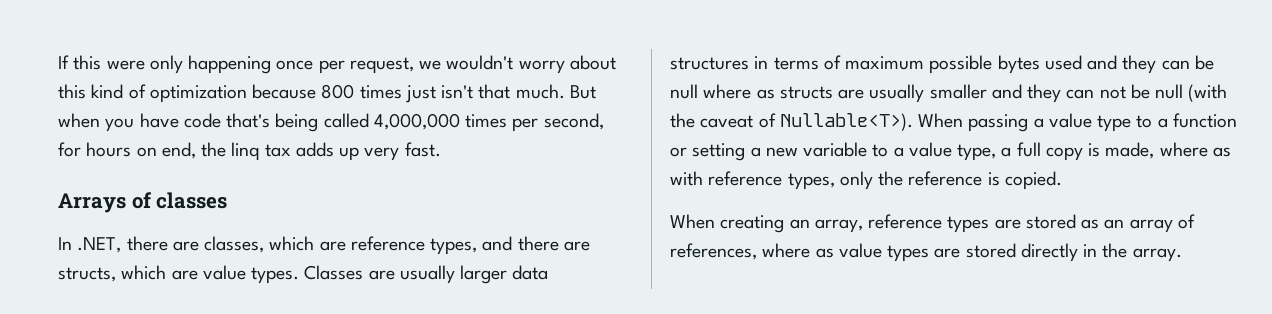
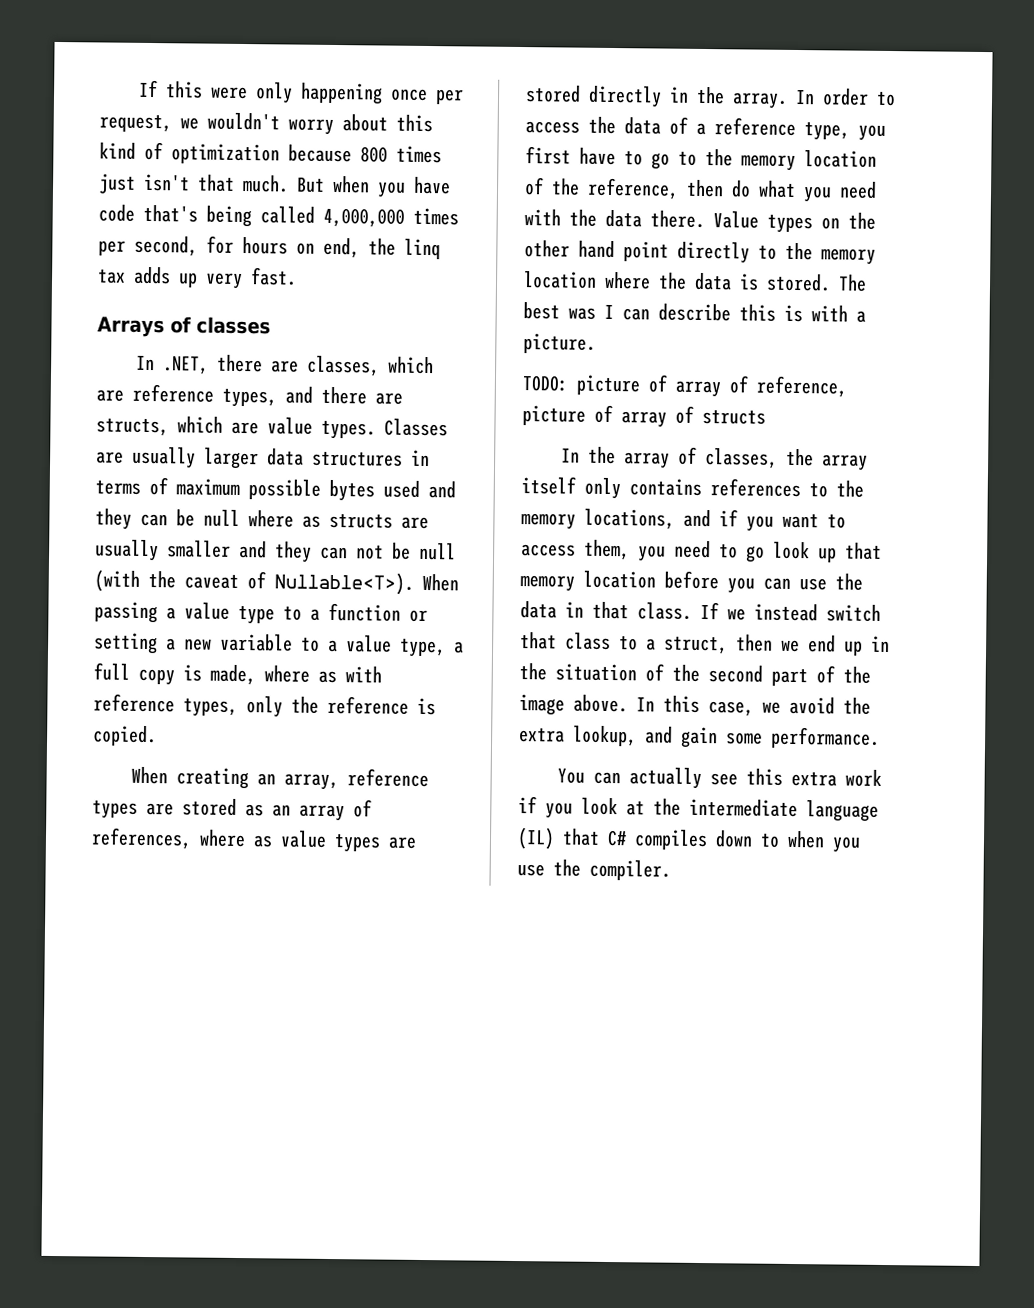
+ In order to access the data of a reference type, you first have to go to the memory location of the reference, then do what you need with the data there. Value types on the other hand point directly to the memory location where the data is stored. The best was I can describe this is with a picture.
+ TODO: picture of array of reference, picture of array of structs
+ In the array of classes, the array itself only contains references to the memory locations, and if you want to access them, you need to go look up that memory location before you can use the data in that class. If we instead switch that class to a struct, then we end up in the situation of the second part of the image above. In this case, we avoid the extra lookup, and gain some performance.
+ You can actually see this extra work if you look at the intermediate language (IL) that C# compiles down to when you use the compiler.

